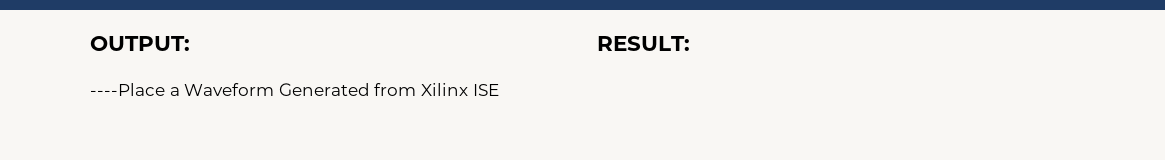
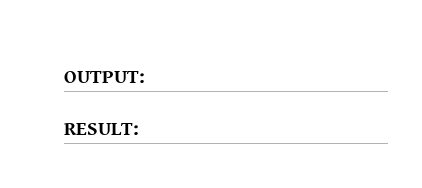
- ----Place a Waveform Generated from Xilinx ISE

